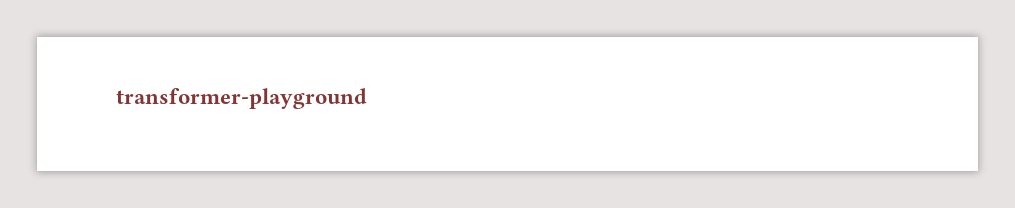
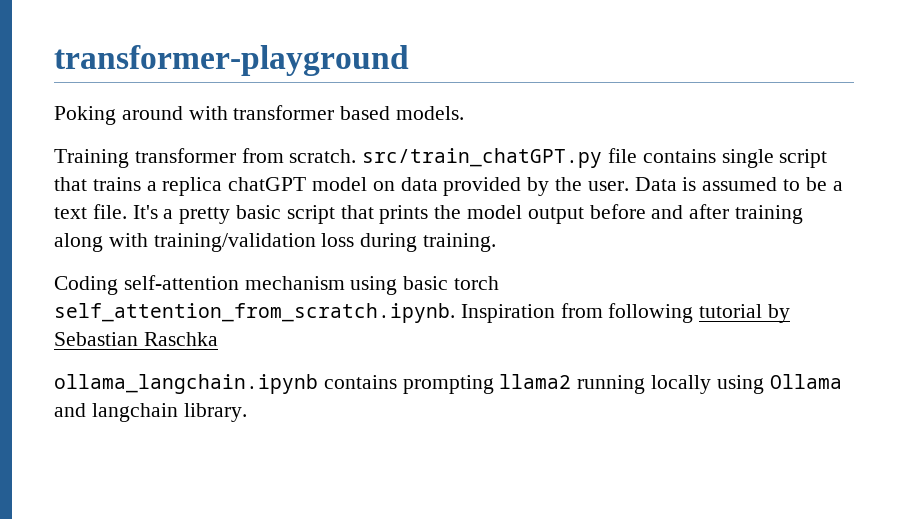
+ Poking around with transformer based models.
+ Training transformer from scratch. src/train_chatGPT.py file contains single script that trains a replica chatGPT model on data provided by the user. Data is assumed to be a text file. It's a pretty basic script that prints the model output before and after training along with training/validation loss during training.
+ Coding self-attention mechanism using basic torch self_attention_from_scratch.ipynb. Inspiration from following tutorial by Sebastian Raschka
+ ollama_langchain.ipynb contains prompting llama2 running locally using Ollama and langchain library.

